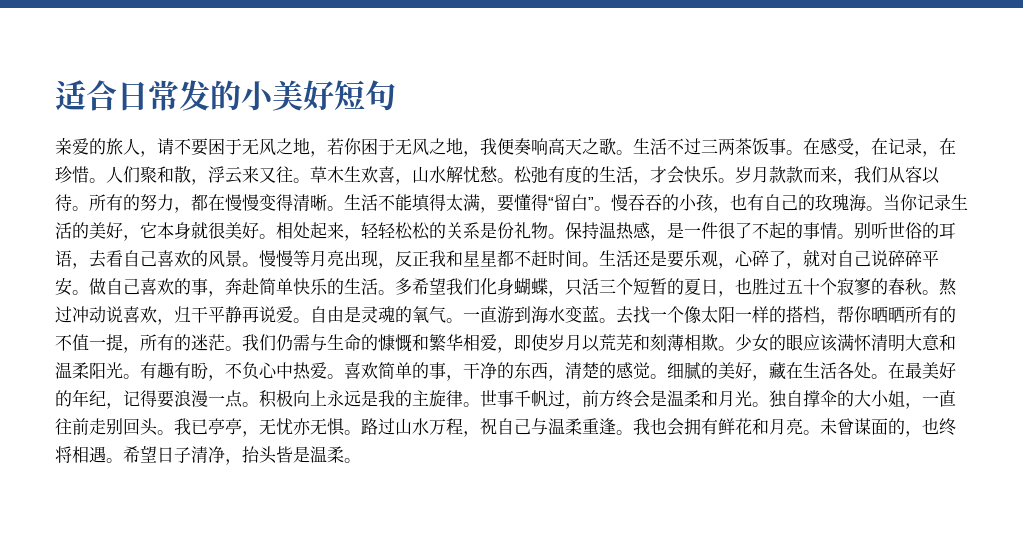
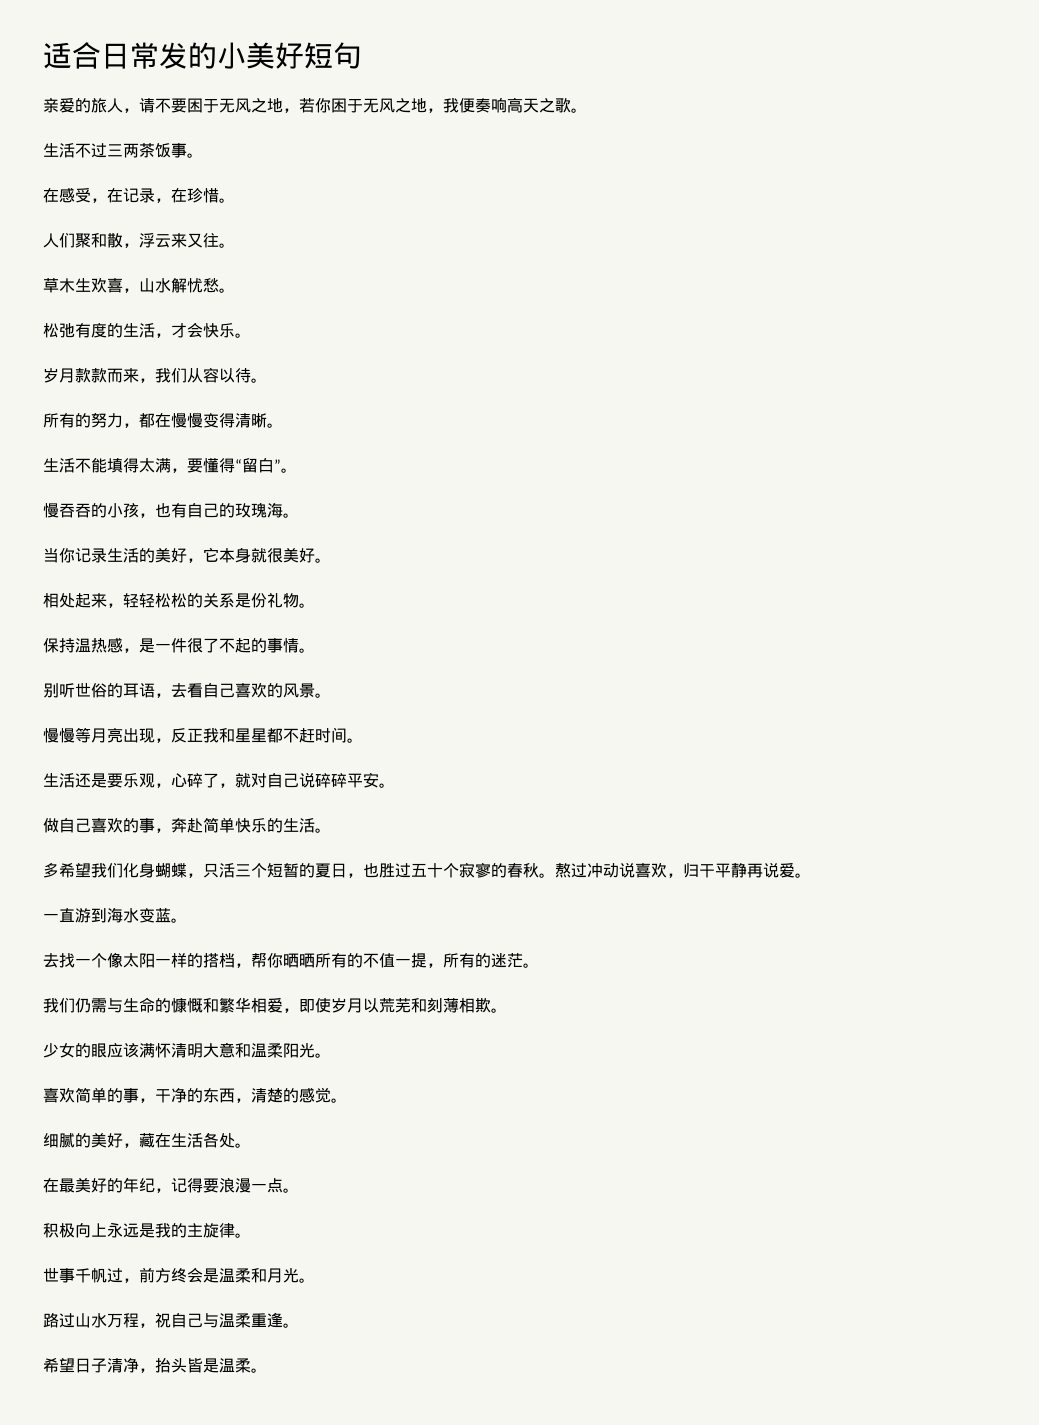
- 亲爱的旅人，请不要困于无风之地，若你困于无风之地，我便奏响高天之歌。生活不过三两茶饭事。在感受，在记录，在珍惜。人们聚和散，浮云来又往。草木生欢喜，山水解忧愁。松弛有度的生活，才会快乐。岁月款款而来，我们从容以待。所有的努力，都在慢慢变得清晰。生活不能填得太满，要懂得“留白”。慢吞吞的小孩，也有自己的玫瑰海。当你记录生活的美好，它本身就很美好。相处起来，轻轻松松的关系是份礼物。保持温热感，是一件很了不起的事情。别听世俗的耳语，去看自己喜欢的风景。慢慢等月亮出现，反正我和星星都不赶时间。生活还是要乐观，心碎了，就对自己说碎碎平安。做自己喜欢的事，奔赴简单快乐的生活。多希望我们化身蝴蝶，只活三个短暂的夏日，也胜过五十个寂寥的春秋。
+ 亲爱的旅人，请不要困于无风之地，若你困于无风之地，我便奏响高天之歌。
+ 生活不过三两茶饭事。
+ 在感受，在记录，在珍惜。
+ 人们聚和散，浮云来又往。
+ 草木生欢喜，山水解忧愁。
+ 松弛有度的生活，才会快乐。
+ 岁月款款而来，我们从容以待。
+ 所有的努力，都在慢慢变得清晰。
+ 生活不能填得太满，要懂得“留白”。
+ 慢吞吞的小孩，也有自己的玫瑰海。
+ 当你记录生活的美好，它本身就很美好。
+ 相处起来，轻轻松松的关系是份礼物。
+ 保持温热感，是一件很了不起的事情。
+ 别听世俗的耳语，去看自己喜欢的风景。
+ 慢慢等月亮出现，反正我和星星都不赶时间。
+ 生活还是要乐观，心碎了，就对自己说碎碎平安。
+ 做自己喜欢的事，奔赴简单快乐的生活。
+ 多希望我们化身蝴蝶，只活三个短暂的夏日，也胜过五十个寂寥的春秋。
- 熬过冲动说喜欢，归干平静再说爱。自由是灵魂的氧气。一直游到海水变蓝。去找一个像太阳一样的搭档，帮你晒晒所有的不值一提，所有的迷茫。我们仍需与生命的慷慨和繁华相爱，即使岁月以荒芜和刻薄相欺。少女的眼应该满怀清明大意和温柔阳光。有趣有盼，不负心中热爱。喜欢简单的事，干净的东西，清楚的感觉。细腻的美好，藏在生活各处。在最美好的年纪，记得要浪漫一点。积极向上永远是我的主旋律。世事千帆过，前方终会是温柔和月光。独自撑伞的大小姐，一直往前走别回头。我已亭亭，无忧亦无惧。路过山水万程，祝自己与温柔重逢。我也会拥有鲜花和月亮。未曾谋面的，也终将相遇。希望日子清净，抬头皆是温柔。
+ 熬过冲动说喜欢，归干平静再说爱。
+ 一直游到海水变蓝。
+ 去找一个像太阳一样的搭档，帮你晒晒所有的不值一提，所有的迷茫。
+ 我们仍需与生命的慷慨和繁华相爱，即使岁月以荒芜和刻薄相欺。
+ 少女的眼应该满怀清明大意和温柔阳光。
+ 喜欢简单的事，干净的东西，清楚的感觉。
+ 细腻的美好，藏在生活各处。
+ 在最美好的年纪，记得要浪漫一点。
+ 积极向上永远是我的主旋律。
+ 世事千帆过，前方终会是温柔和月光。
+ 路过山水万程，祝自己与温柔重逢。
+ 希望日子清净，抬头皆是温柔。

